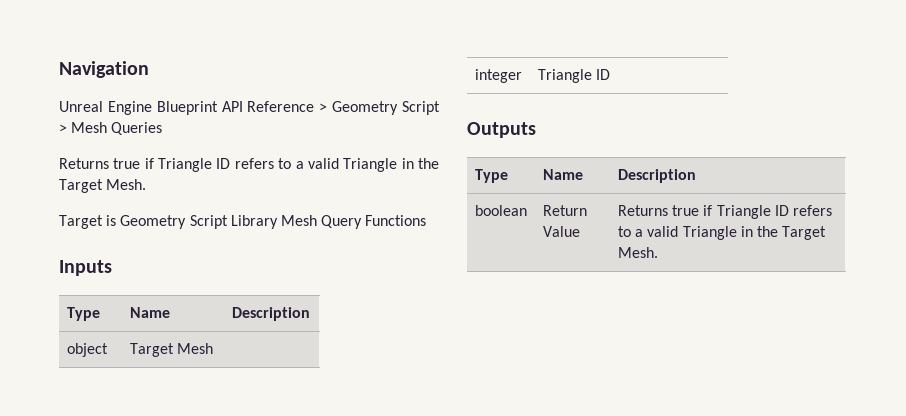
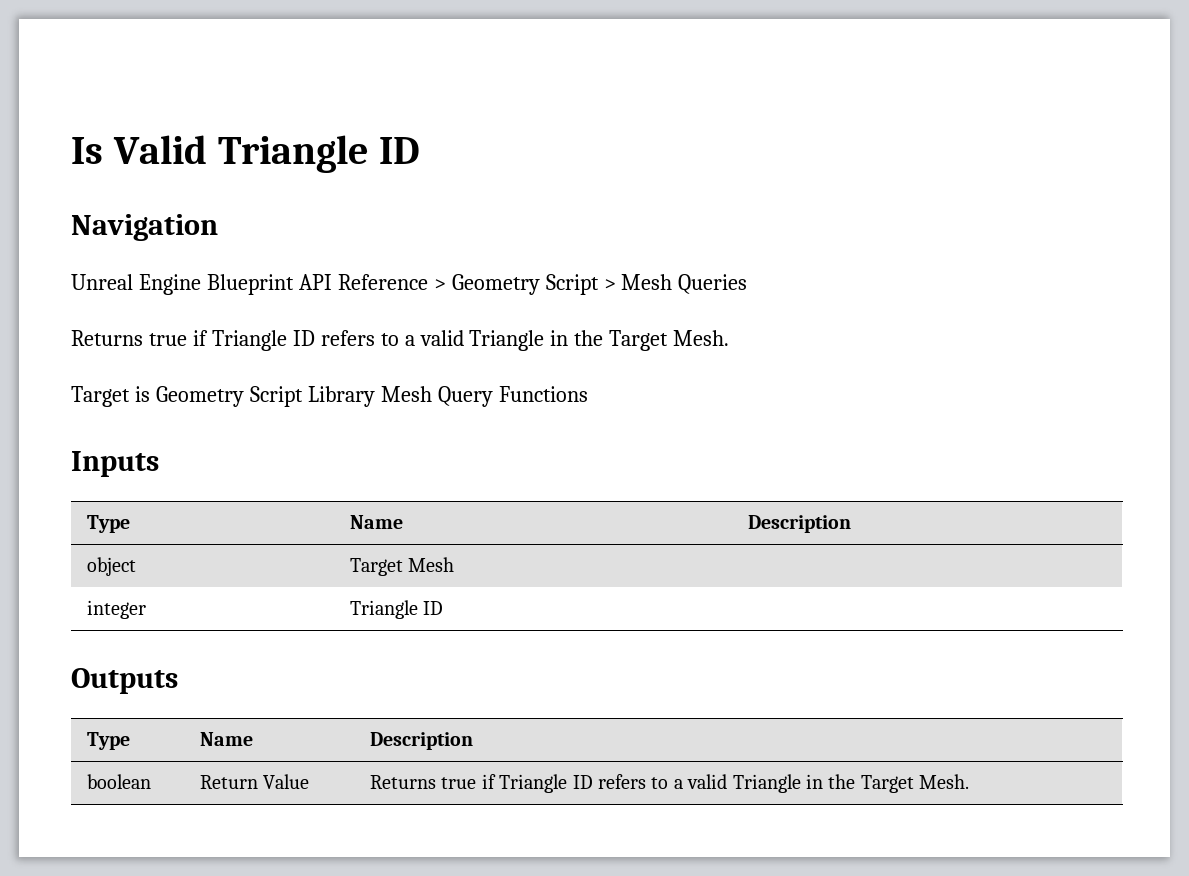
+ Is Valid Triangle ID

